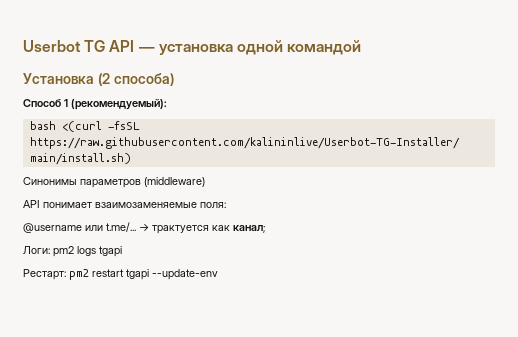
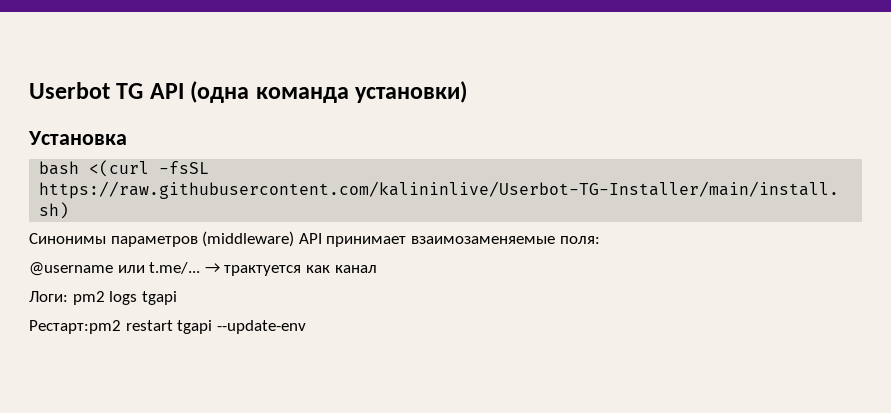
- Userbot TG API — установка одной командой
- Установка (2 способа)
- Способ 1 (рекомендуемый):
+ Userbot TG API (одна команда установки)
+ Установка
- Синонимы параметров (middleware)
- API понимает взаимозаменяемые поля:
+ Синонимы параметров (middleware) API принимает взаимозаменяемые поля:
- → трактуется как канал;
+ → трактуется как канал
- Рестарт: pm2 restart tgapi --update-env
+ Рестарт:pm2 restart tgapi --update-env

